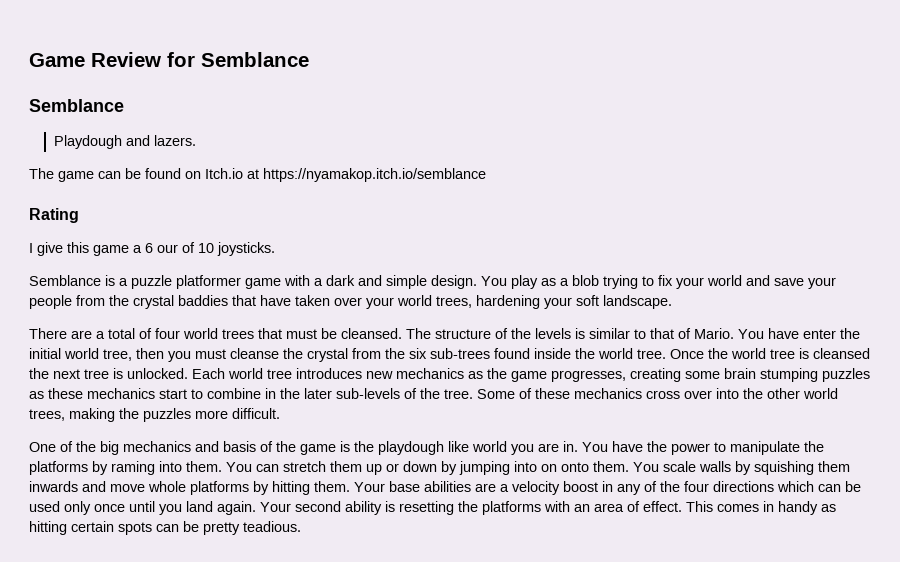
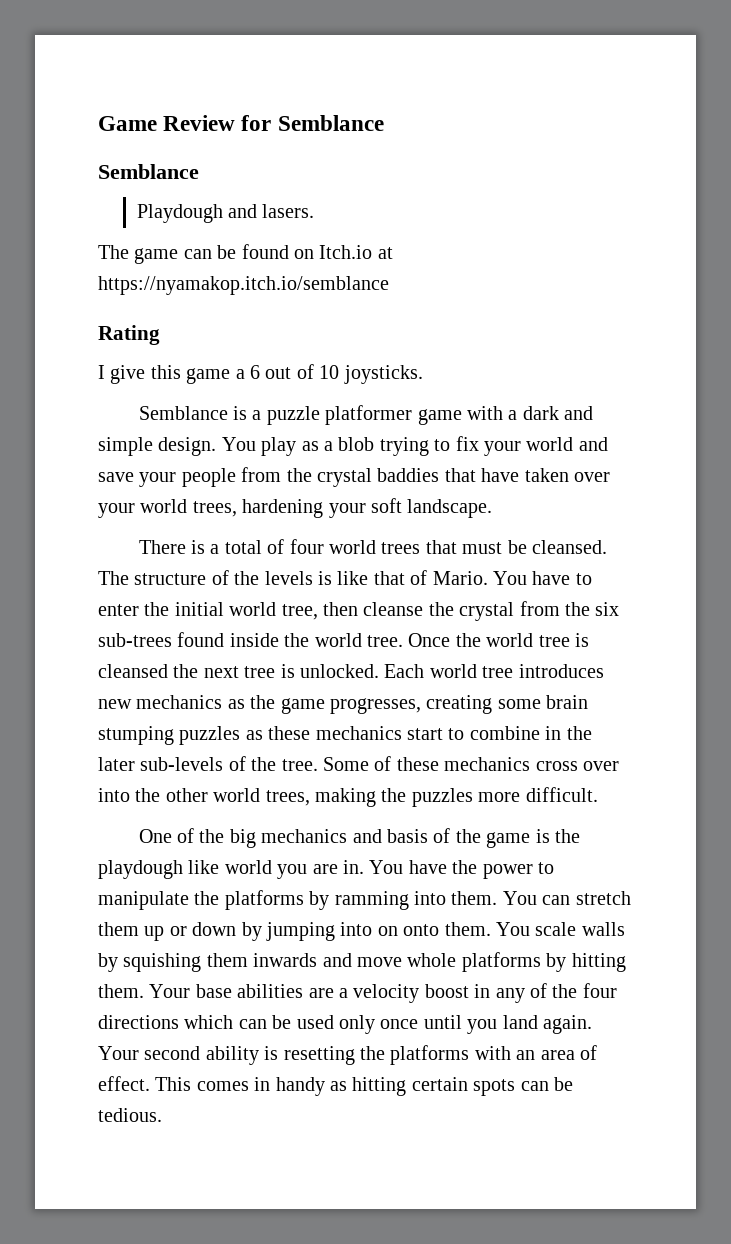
- Playdough and lazers.
+ Playdough and lasers.
- I give this game a 6 our of 10 joysticks.
+ I give this game a 6 out of 10 joysticks.
- There are a total of four world trees that must be cleansed.
+ There is a total of four world trees that must be cleansed.
- The structure of the levels is similar to that of Mario.
+ The structure of the levels is like that of Mario.
- You have enter the initial world tree, then you must cleanse the crystal from the six sub-trees found inside the world tree.
+ You have to enter the initial world tree, then cleanse the crystal from the six sub-trees found inside the world tree.
- You have the power to manipulate the platforms by raming into them.
+ You have the power to manipulate the platforms by ramming into them.
- This comes in handy as hitting certain spots can be pretty teadious.
+ This comes in handy as hitting certain spots can be tedious.

